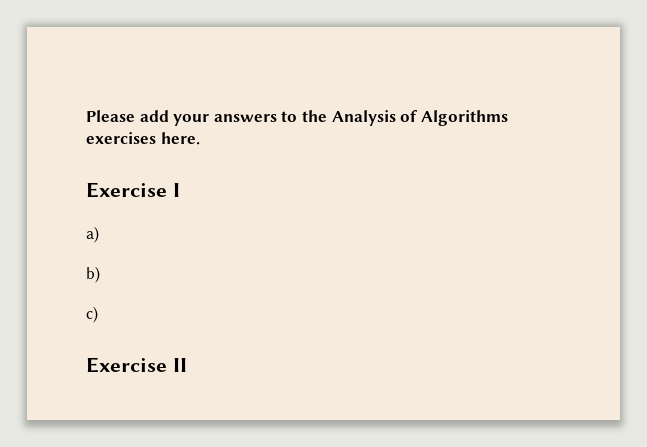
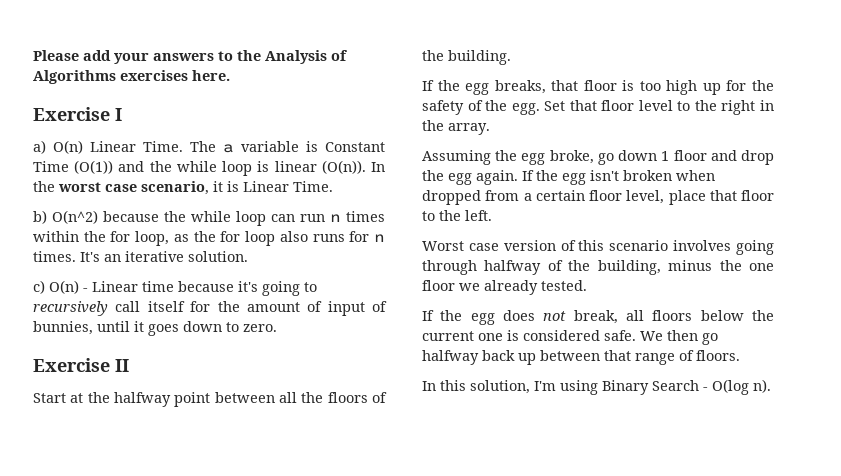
- a)
- b)
- c)
+ a) O(n) Linear Time. The a variable is Constant Time (O(1)) and the while loop is linear (O(n)). In the worst case scenario, it is Linear Time.
+ b) O(n^2) because the while loop can run n times within the for loop, as the for loop also runs for n times. It's an iterative solution.
+ c) O(n) - Linear time because it's going to recursively call itself for the amount of input of bunnies, until it goes down to zero.
  Exercise II
+ Start at the halfway point between all the floors of the building.
+ If the egg breaks, that floor is too high up for the safety of the egg. Set that floor level to the right in the array.
+ Assuming the egg broke, go down 1 floor and drop the egg again. If the egg isn't broken when dropped from a certain floor level, place that floor to the left.
+ Worst case version of this scenario involves going through halfway of the building, minus the one floor we already tested.
+ If the egg does not break, all floors below the current one is considered safe. We then go halfway back up between that range of floors.
+ In this solution, I'm using Binary Search - O(log n).

